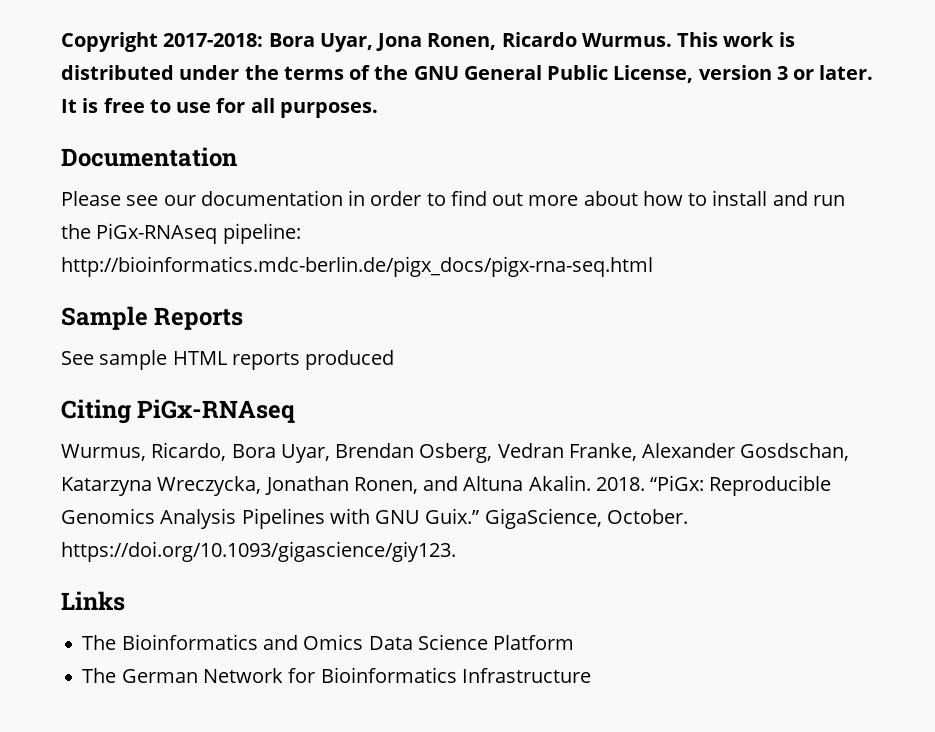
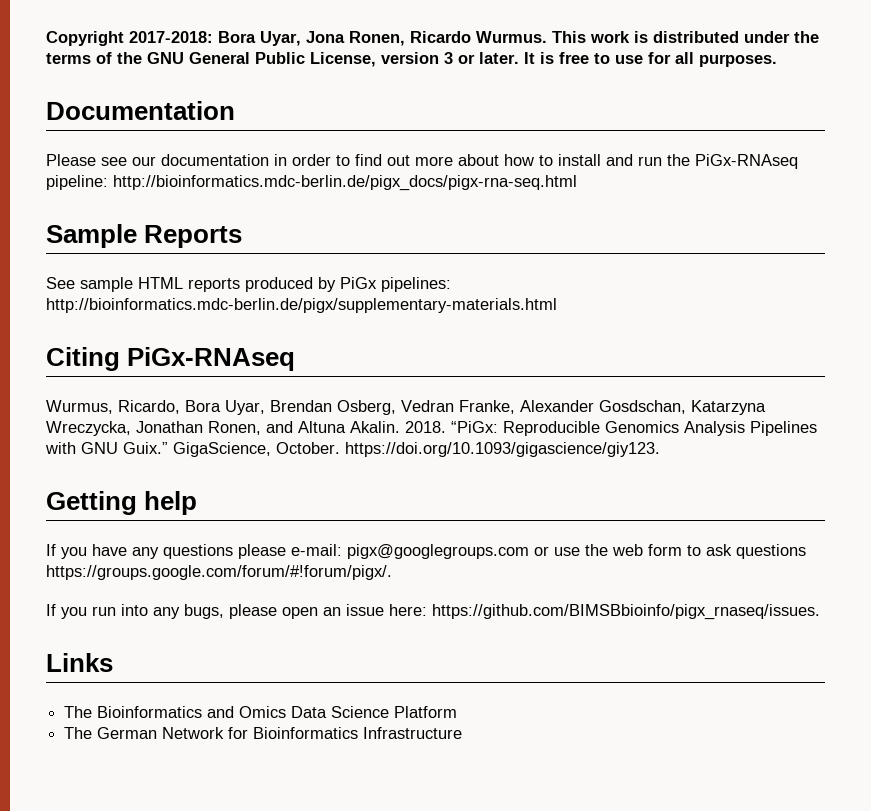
- See sample HTML reports produced
+ See sample HTML reports produced by PiGx pipelines: http://bioinformatics.mdc-berlin.de/pigx/supplementary-materials.html
+ Getting help
+ If you have any questions please e-mail: pigx@googlegroups.com or use the web form to ask questions https://groups.google.com/forum/#!forum/pigx/.
+ If you run into any bugs, please open an issue here: https://github.com/BIMSBbioinfo/pigx_rnaseq/issues.

